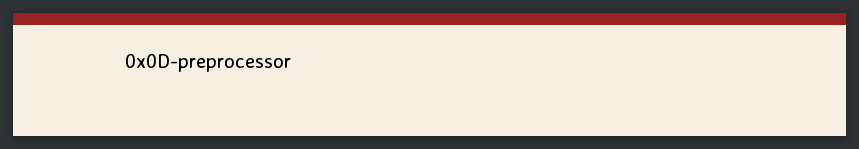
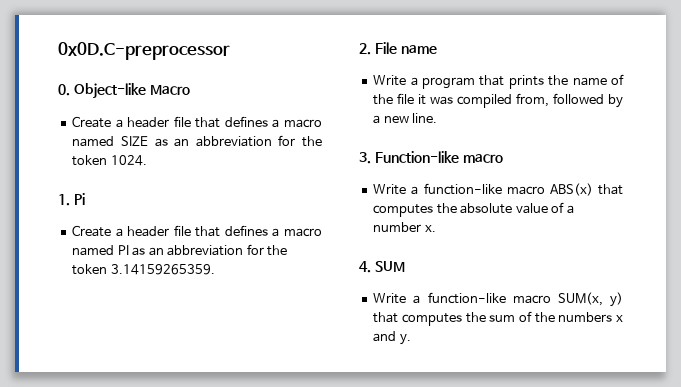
- 0x0D-preprocessor
+ 0x0D.C-preprocessor
+ 0. Object-like Macro
+ Create a header file that defines a macro named SIZE as an abbreviation for the token 1024.
+ 1. Pi
+ Create a header file that defines a macro named PI as an abbreviation for the token 3.14159265359.
+ 2. File name
+ Write a program that prints the name of the file it was compiled from, followed by a new line.
+ 3. Function-like macro
+ Write a function-like macro ABS(x) that computes the absolute value of a number x.
+ 4. SUM
+ Write a function-like macro SUM(x, y) that computes the sum of the numbers x and y.

